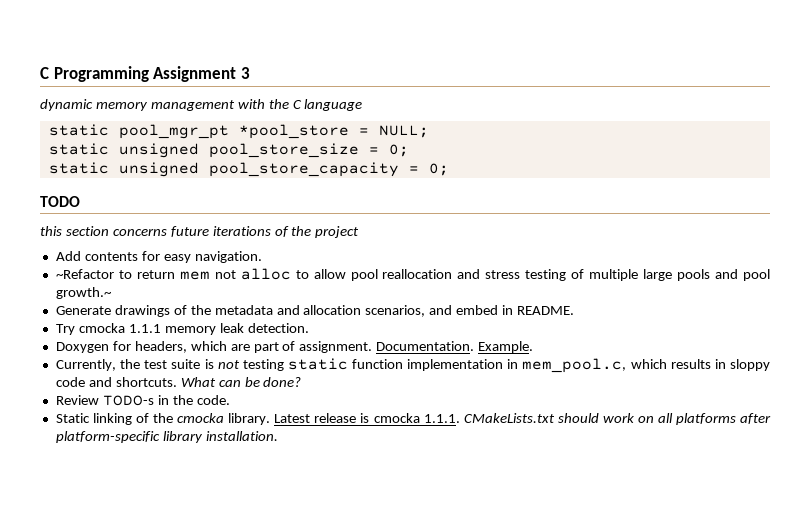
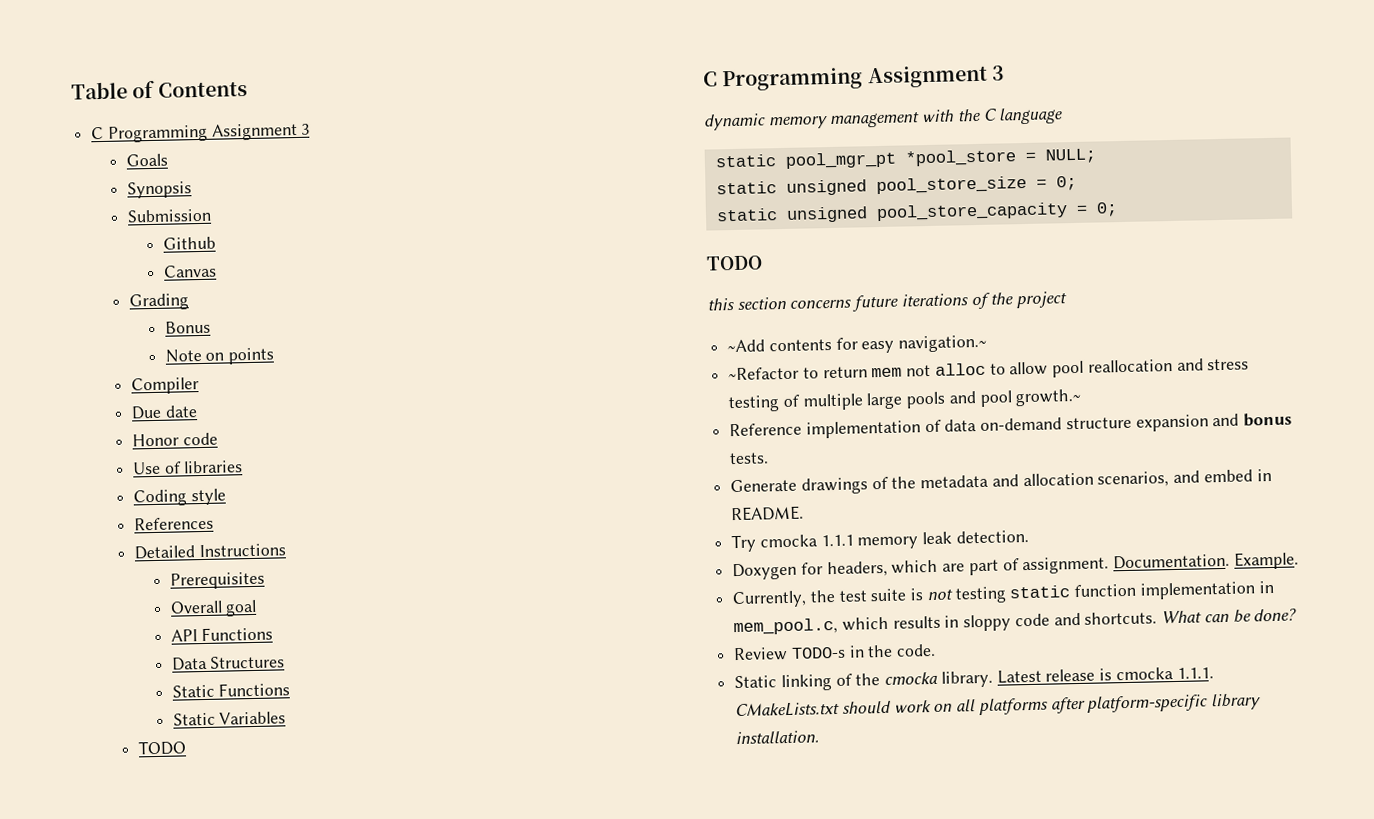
+ Table of Contents
+ C Programming Assignment 3
+ Goals
+ Synopsis
+ Submission
+ Github
+ Canvas
+ Grading
+ Bonus
+ Note on points
+ Compiler
+ Due date
+ Honor code
+ Use of libraries
+ Coding style
+ References
+ Detailed Instructions
+ Prerequisites
+ Overall goal
+ API Functions
+ Data Structures
+ Static Functions
+ Static Variables
+ TODO
- Add contents for easy navigation.
+ ~Add contents for easy navigation.~
+ Reference implementation of data on-demand structure expansion and bonus tests.

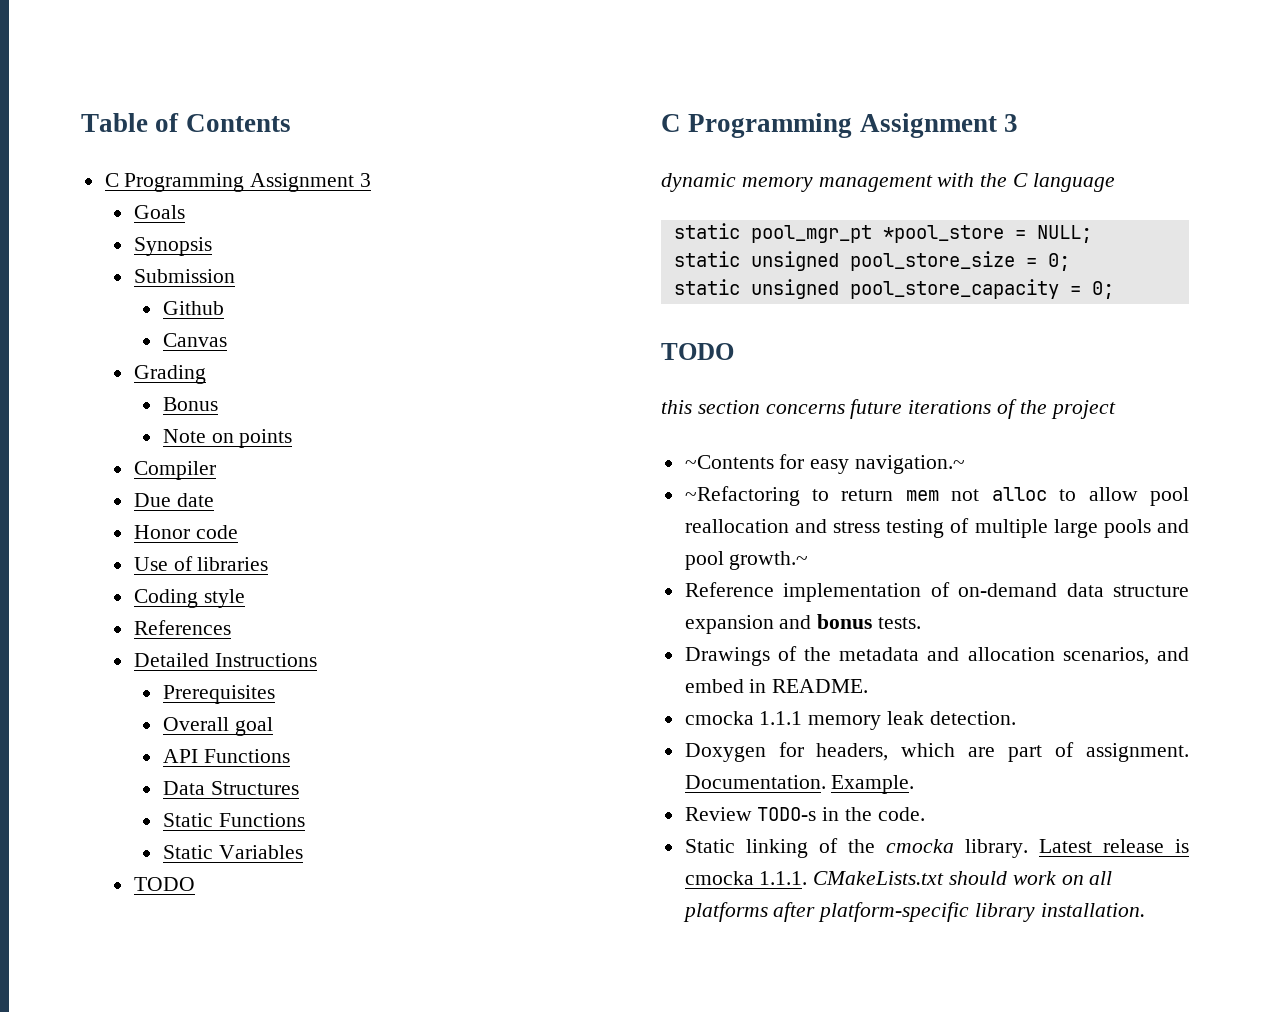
- ~Add contents for easy navigation.~
+ ~Contents for easy navigation.~
- ~Refactor to return mem not alloc to allow pool reallocation and stress testing of multiple large pools and pool growth.~
+ ~Refactoring to return mem not alloc to allow pool reallocation and stress testing of multiple large pools and pool growth.~
- Reference implementation of data on-demand structure expansion and bonus tests.
+ Reference implementation of on-demand data structure expansion and bonus tests.
- Generate drawings of the metadata and allocation scenarios, and embed in README.
+ Drawings of the metadata and allocation scenarios, and embed in README.
- Try cmocka 1.1.1 memory leak detection.
+ cmocka 1.1.1 memory leak detection.
- Currently, the test suite is not testing static function implementation in mem_pool.c, which results in sloppy code and shortcuts. What can be done?

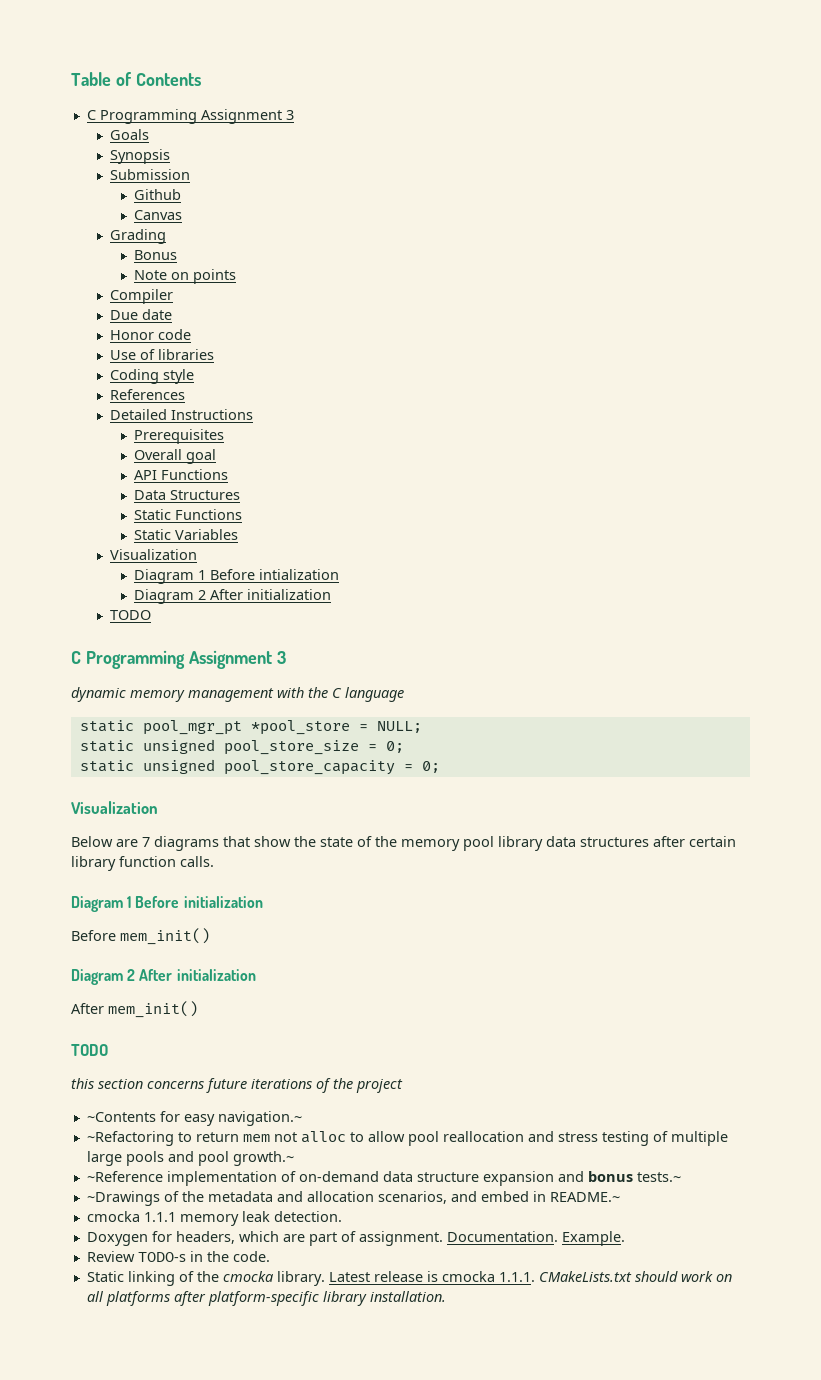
  Static Variables
+ Visualization
+ Diagram 1 Before intialization
+ Diagram 2 After initialization
  static unsigned pool_store_capacity = 0;
+ Visualization
+ Below are 7 diagrams that show the state of the memory pool library data structures after certain library function calls.
+ Diagram 1 Before initialization
+ Before mem_init()
+ Diagram 2 After initialization
+ After mem_init()
- Reference implementation of on-demand data structure expansion and bonus tests.
- Drawings of the metadata and allocation scenarios, and embed in README.
+ ~Reference implementation of on-demand data structure expansion and bonus tests.~
+ ~Drawings of the metadata and allocation scenarios, and embed in README.~

